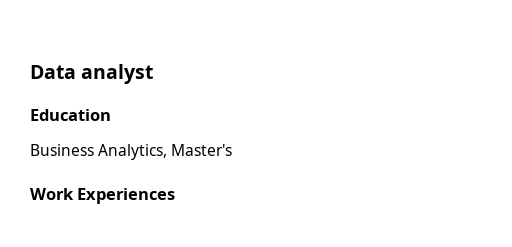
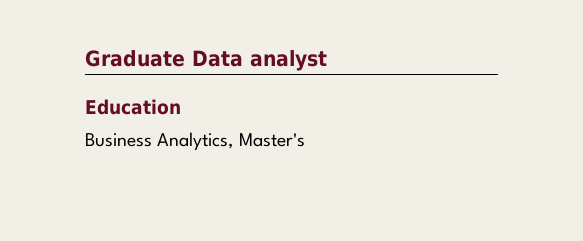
- Data analyst
+ Graduate Data analyst
- Work Experiences

